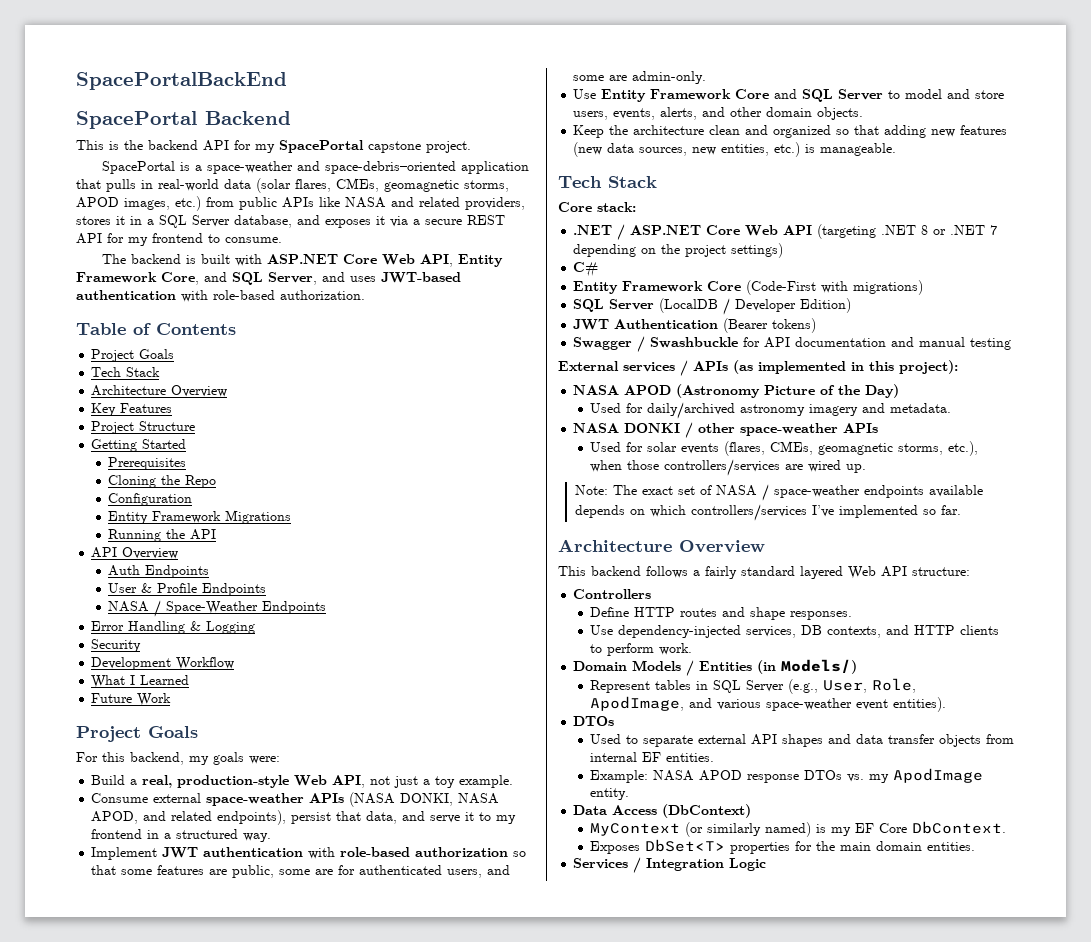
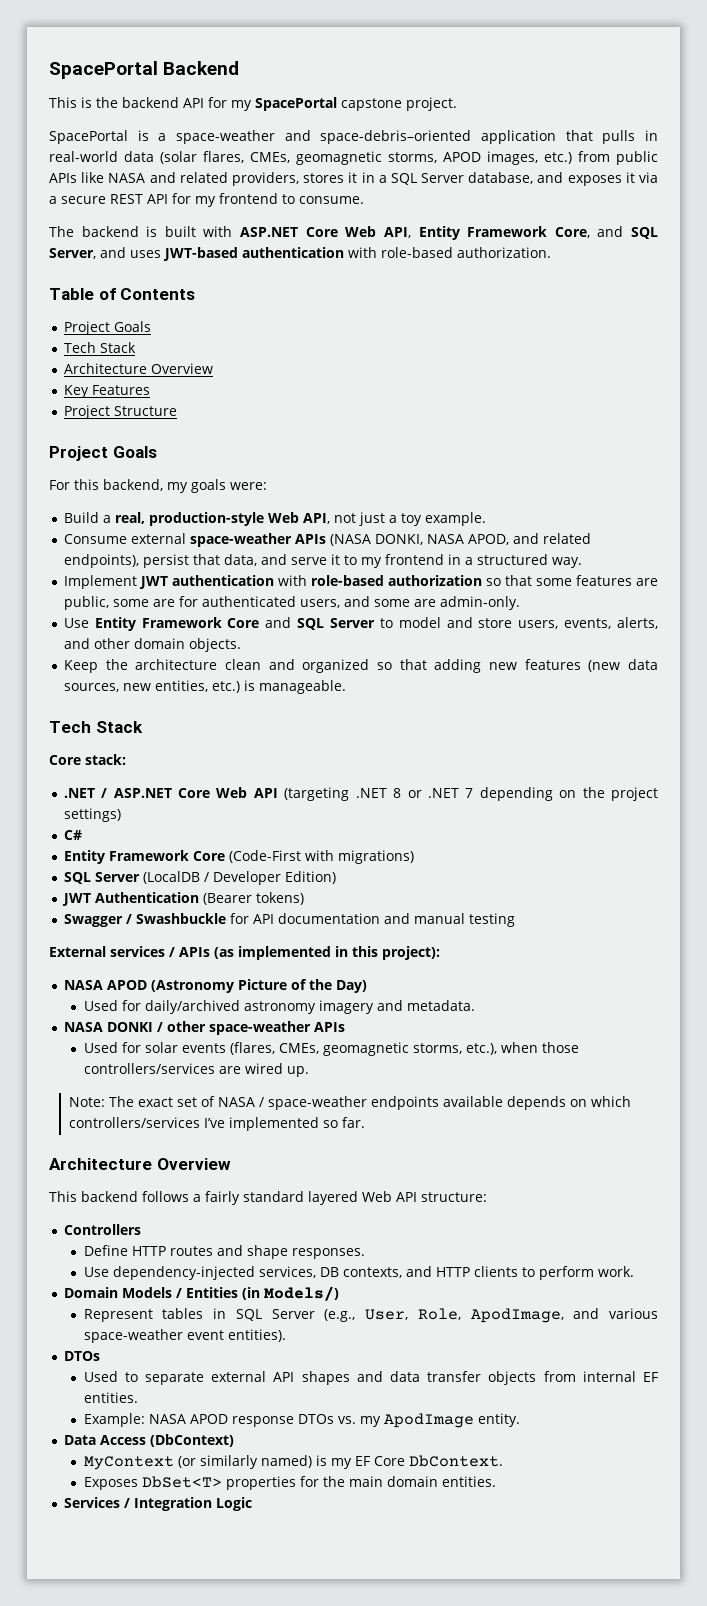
- SpacePortalBackEnd
- Getting Started
- Prerequisites
- Cloning the Repo
- Configuration
- Entity Framework Migrations
- Running the API
- API Overview
- Auth Endpoints
- User & Profile Endpoints
- NASA / Space-Weather Endpoints
- Error Handling & Logging
- Security
- Development Workflow
- What I Learned
- Future Work

